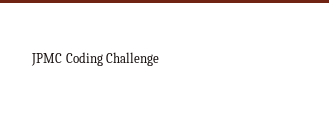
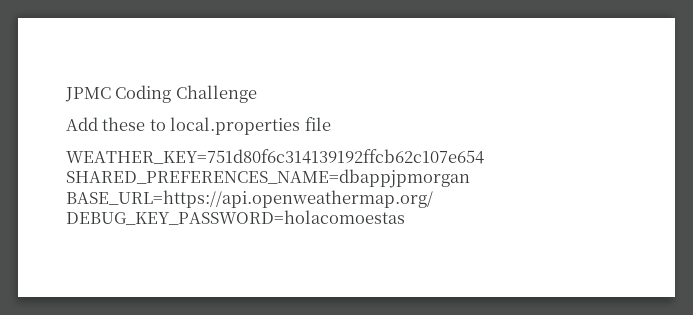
+ Add these to local.properties file
+ WEATHER_KEY=751d80f6c314139192ffcb62c107e654 SHARED_PREFERENCES_NAME=dbappjpmorgan BASE_URL=https://api.openweathermap.org/ DEBUG_KEY_PASSWORD=holacomoestas

